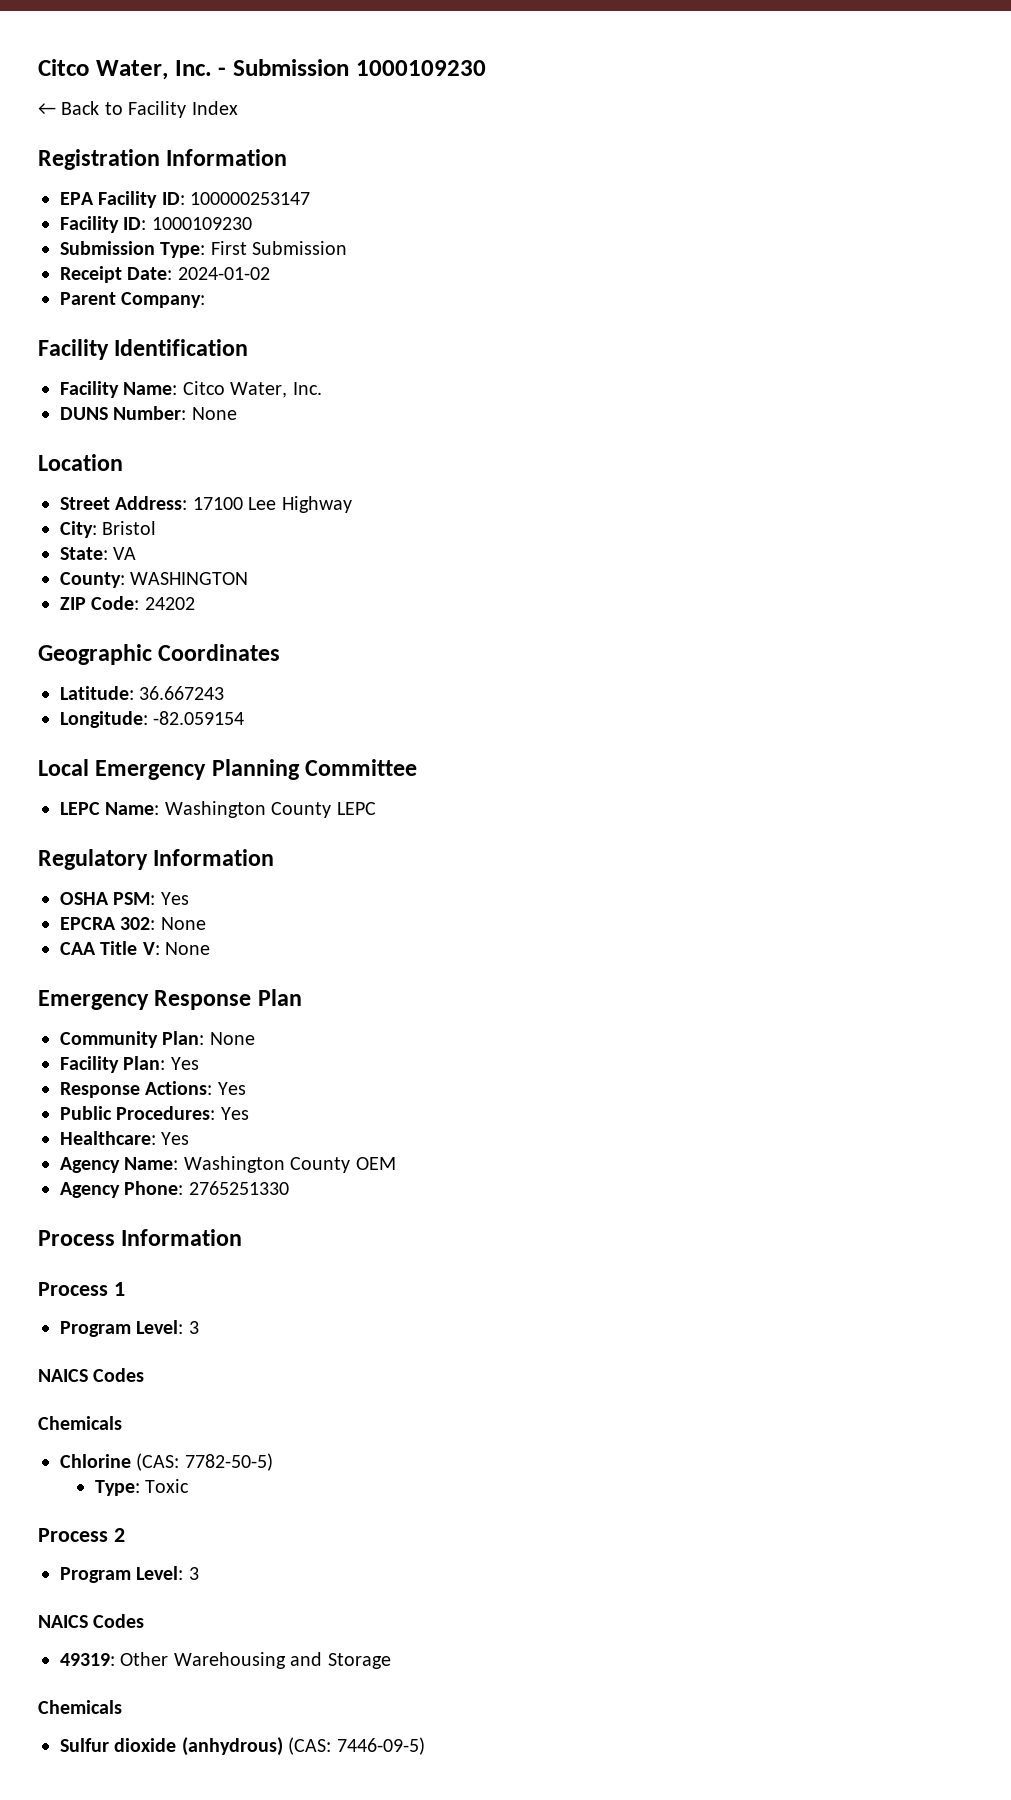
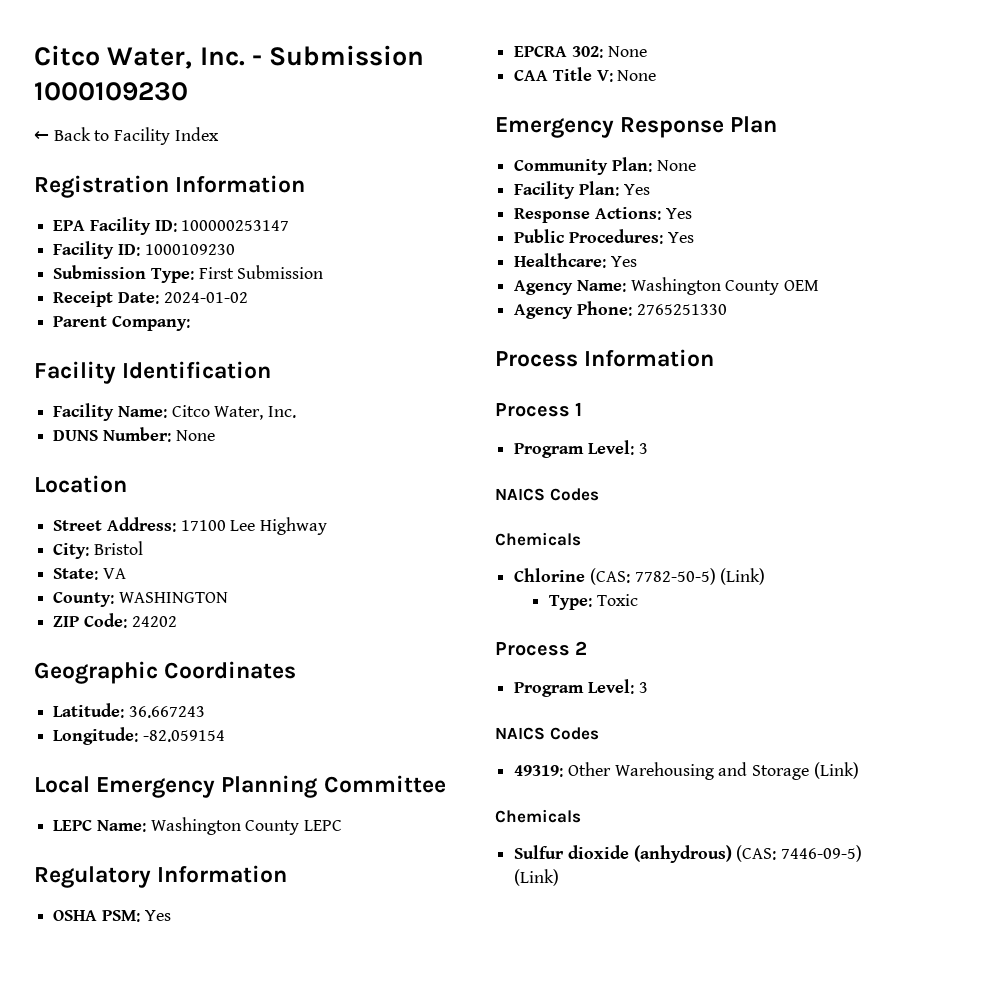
- Chlorine (CAS: 7782-50-5)
+ Chlorine (CAS: 7782-50-5) (Link)
- 49319: Other Warehousing and Storage
+ 49319: Other Warehousing and Storage (Link)
- Sulfur dioxide (anhydrous) (CAS: 7446-09-5)
+ Sulfur dioxide (anhydrous) (CAS: 7446-09-5) (Link)

